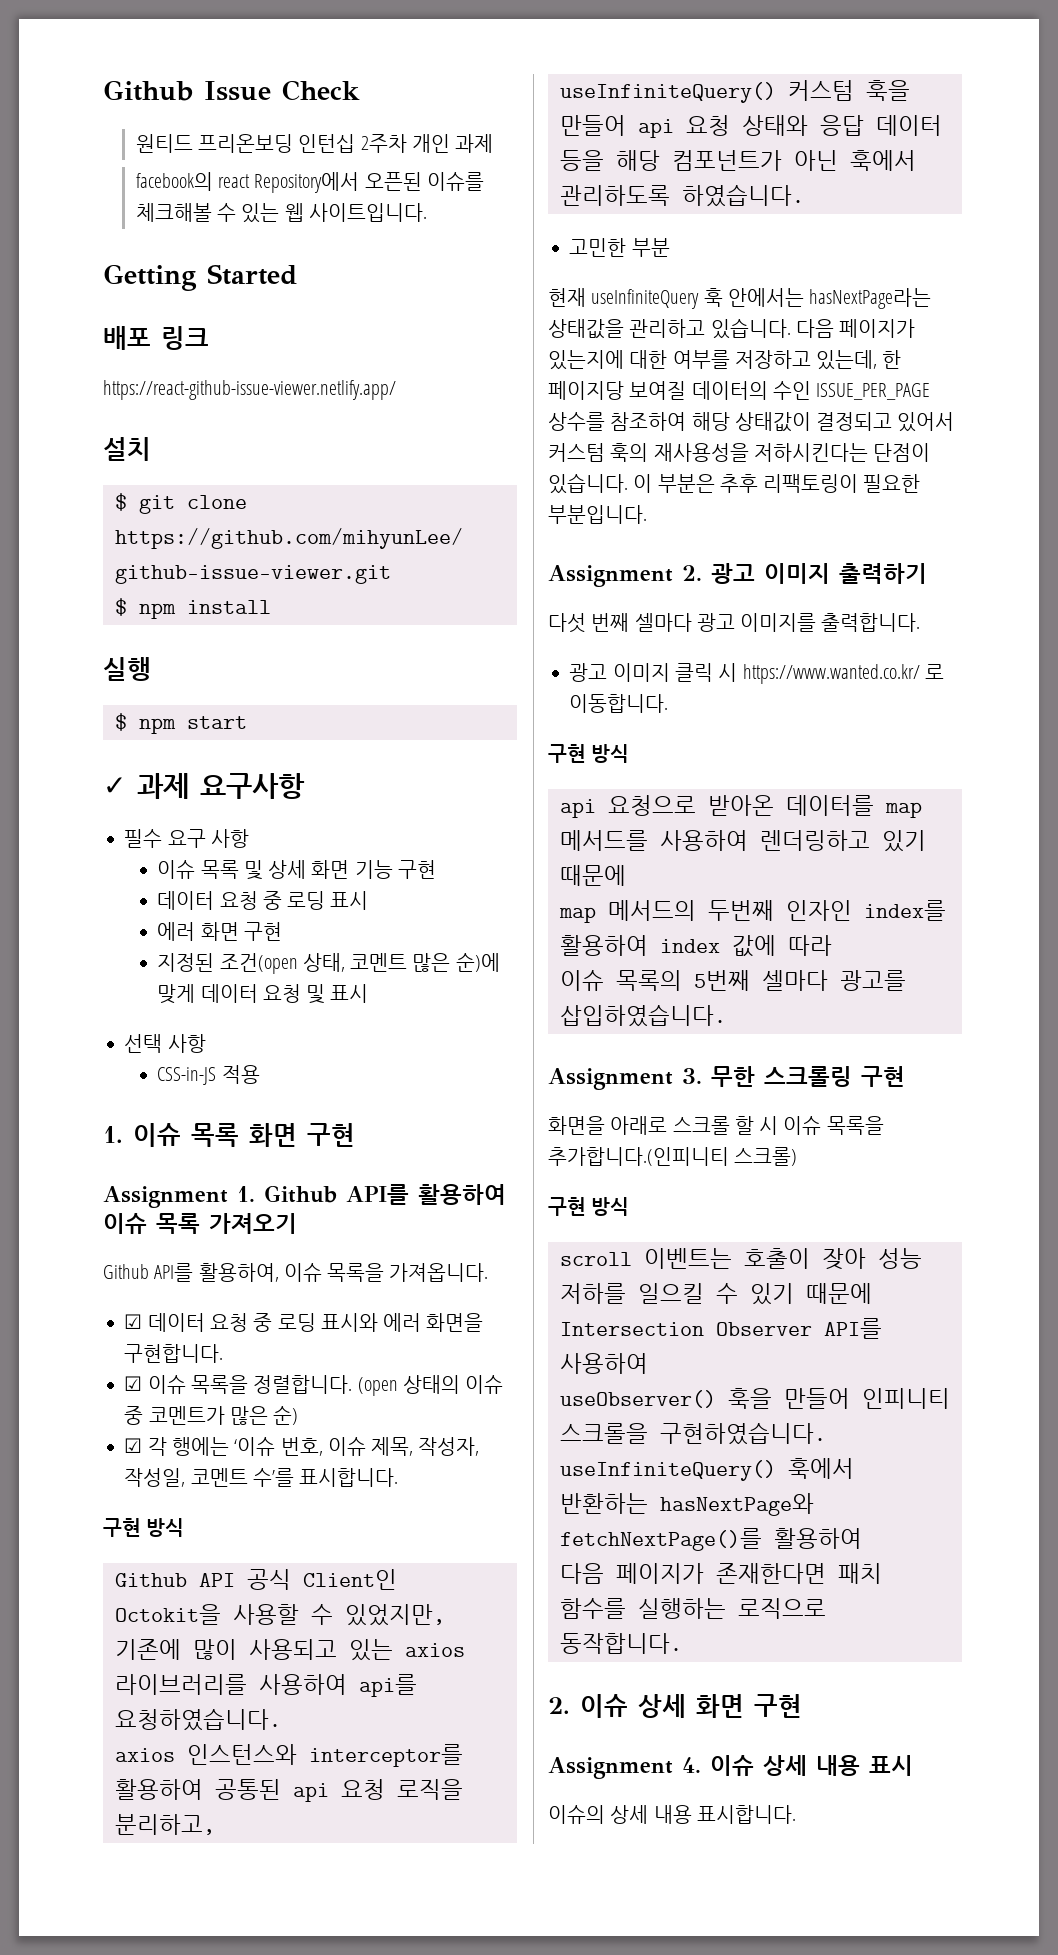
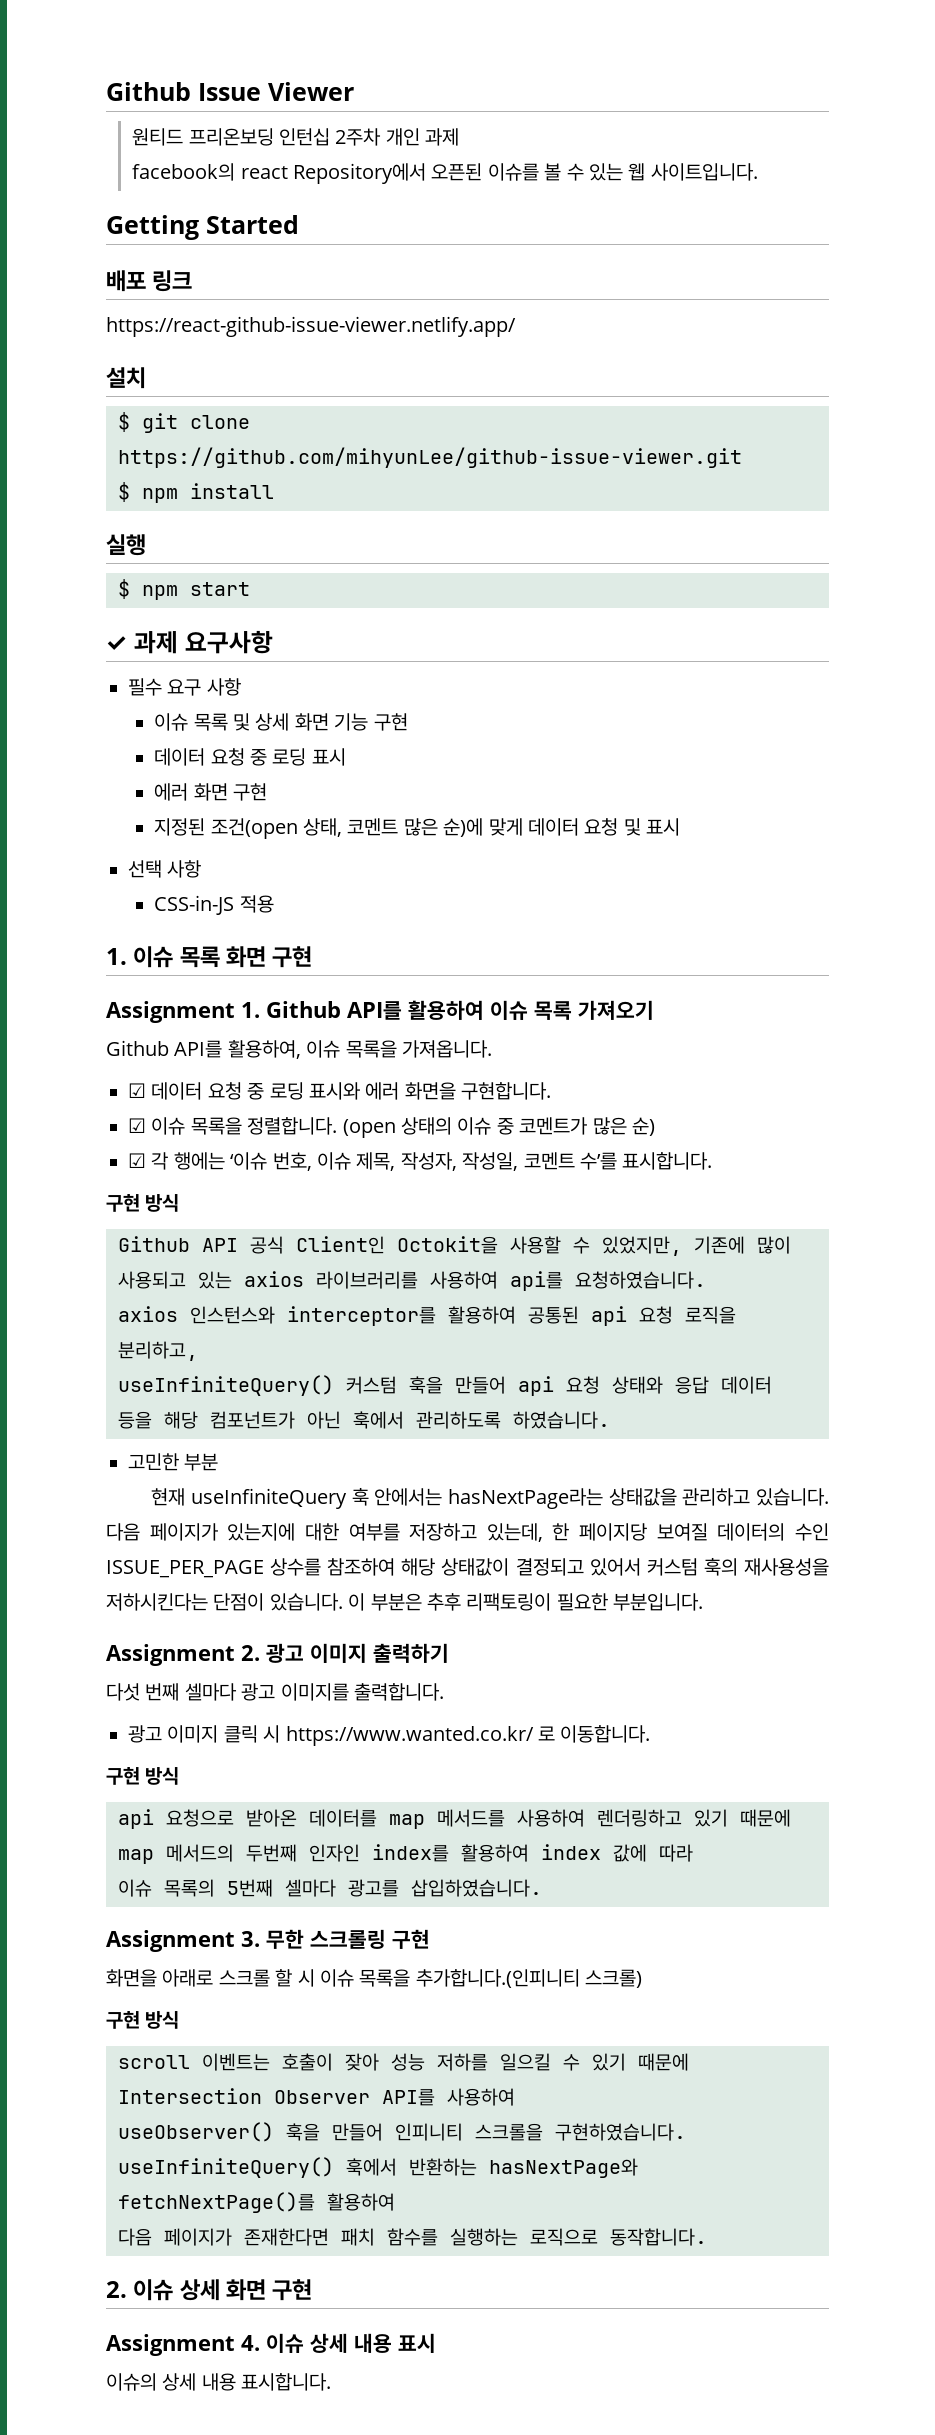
- Github Issue Check
+ Github Issue Viewer
- facebook의 react Repository에서 오픈된 이슈를 체크해볼 수 있는 웹 사이트입니다.
+ facebook의 react Repository에서 오픈된 이슈를 볼 수 있는 웹 사이트입니다.

